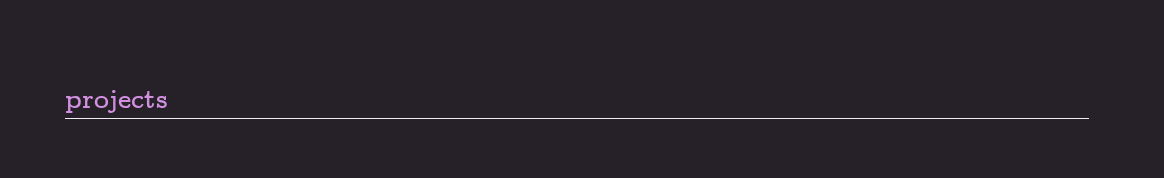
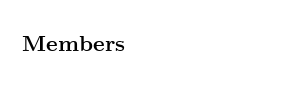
- projects
+ Members

